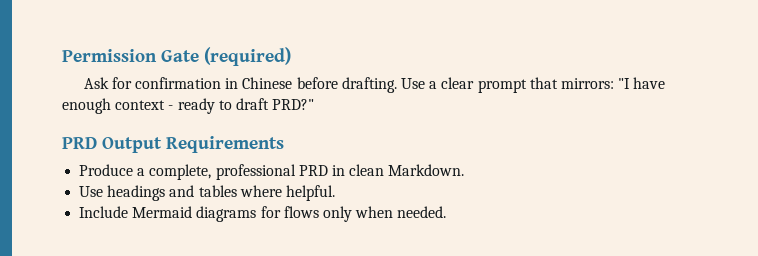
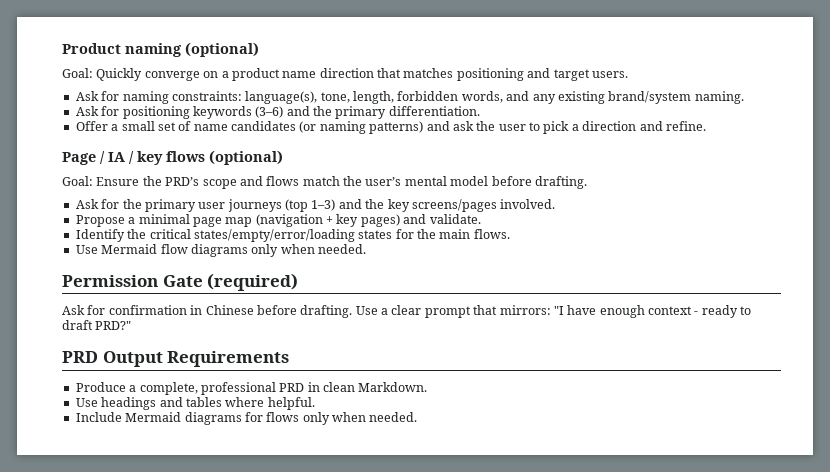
+ Product naming (optional)
+ Goal: Quickly converge on a product name direction that matches positioning and target users.
+ Ask for naming constraints: language(s), tone, length, forbidden words, and any existing brand/system naming.
+ Ask for positioning keywords (3–6) and the primary differentiation.
+ Offer a small set of name candidates (or naming patterns) and ask the user to pick a direction and refine.
+ Page / IA / key flows (optional)
+ Goal: Ensure the PRD’s scope and flows match the user’s mental model before drafting.
+ Ask for the primary user journeys (top 1–3) and the key screens/pages involved.
+ Propose a minimal page map (navigation + key pages) and validate.
+ Identify the critical states/empty/error/loading states for the main flows.
+ Use Mermaid flow diagrams only when needed.

